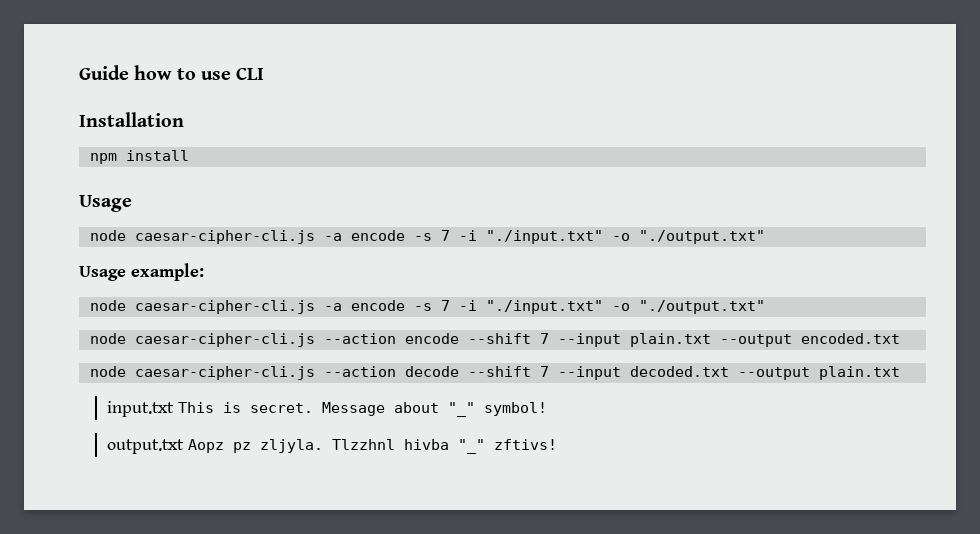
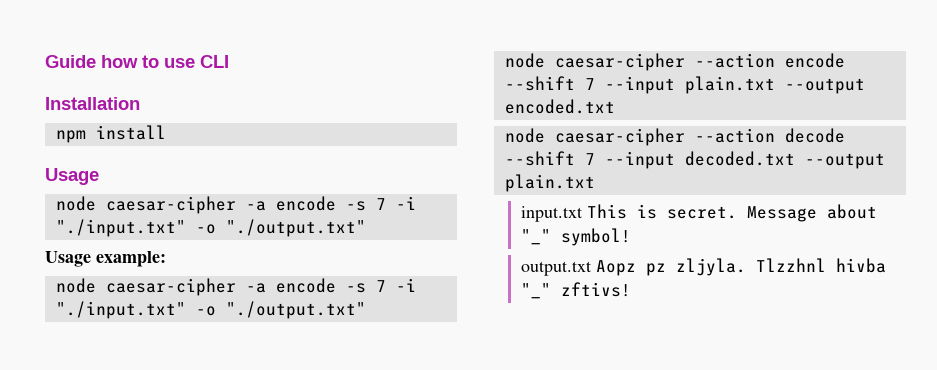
  npm install
  Usage
- node caesar-cipher-cli.js -a encode -s 7 -i "./input.txt" -o "./output.txt"
+ node caesar-cipher -a encode -s 7 -i "./input.txt" -o "./output.txt"
  Usage example:
- node caesar-cipher-cli.js -a encode -s 7 -i "./input.txt" -o "./output.txt"
+ node caesar-cipher -a encode -s 7 -i "./input.txt" -o "./output.txt"
- node caesar-cipher-cli.js --action encode --shift 7 --input plain.txt --output encoded.txt
+ node caesar-cipher --action encode --shift 7 --input plain.txt --output encoded.txt
- node caesar-cipher-cli.js --action decode --shift 7 --input decoded.txt --output plain.txt
+ node caesar-cipher --action decode --shift 7 --input decoded.txt --output plain.txt

